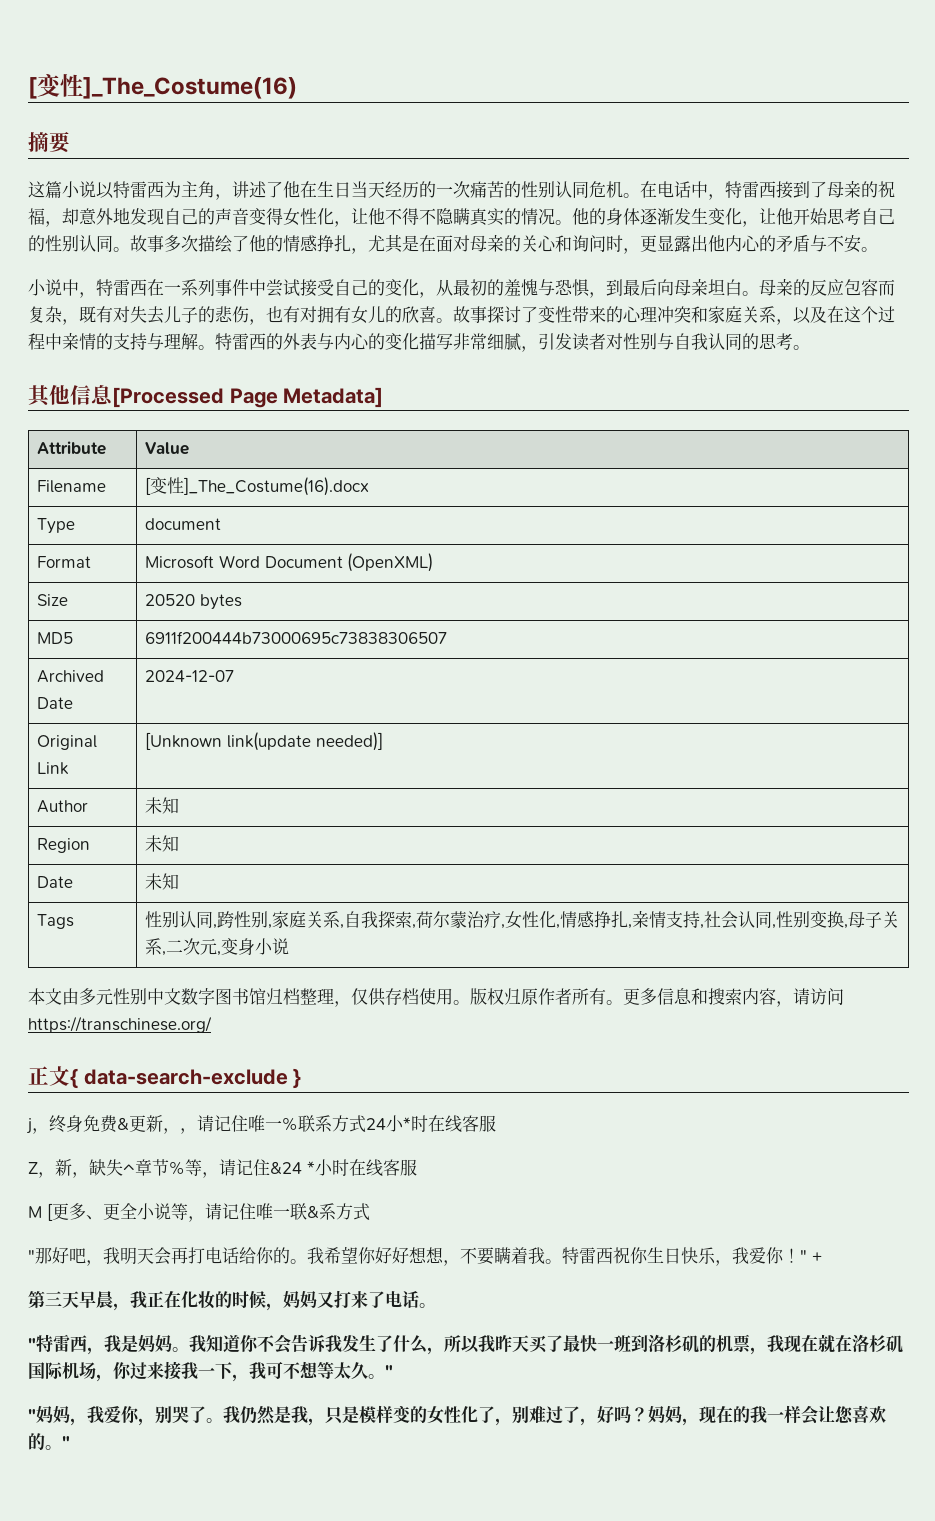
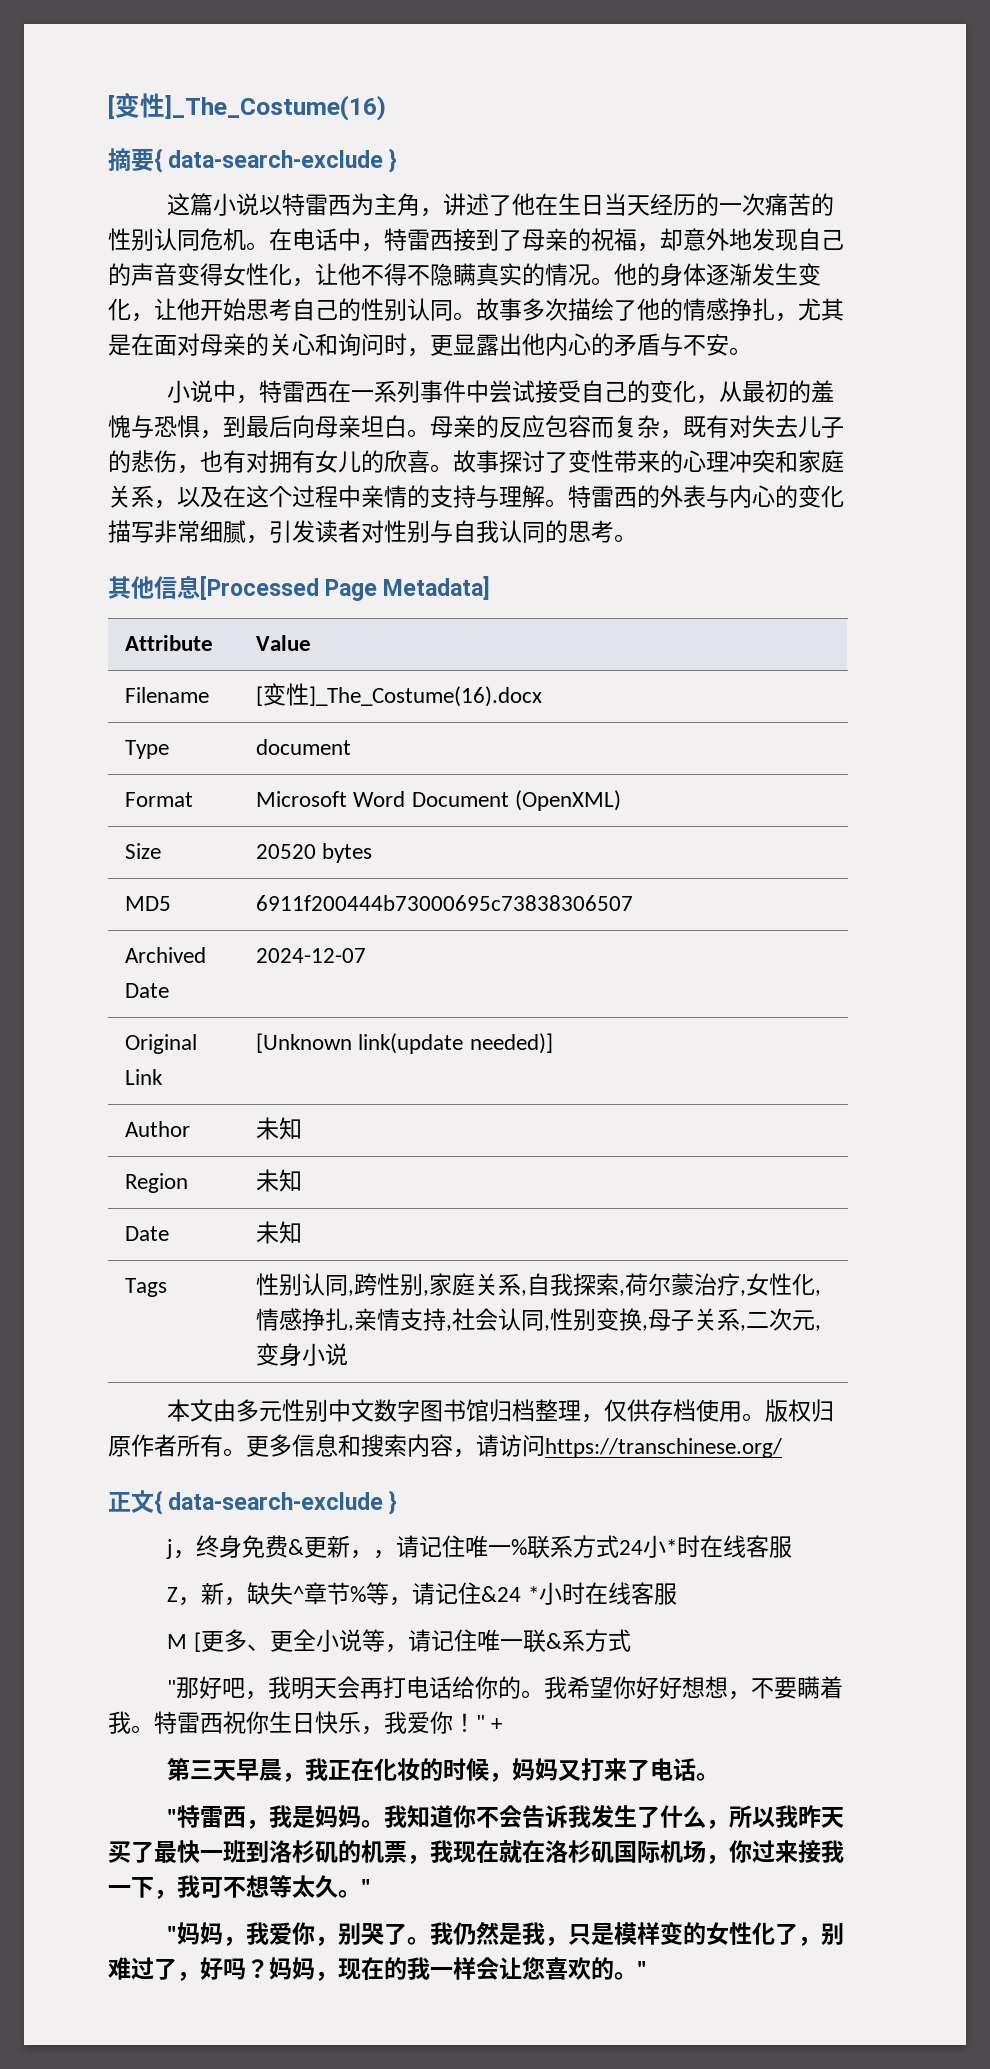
- 摘要
+ 摘要{ data-search-exclude }

